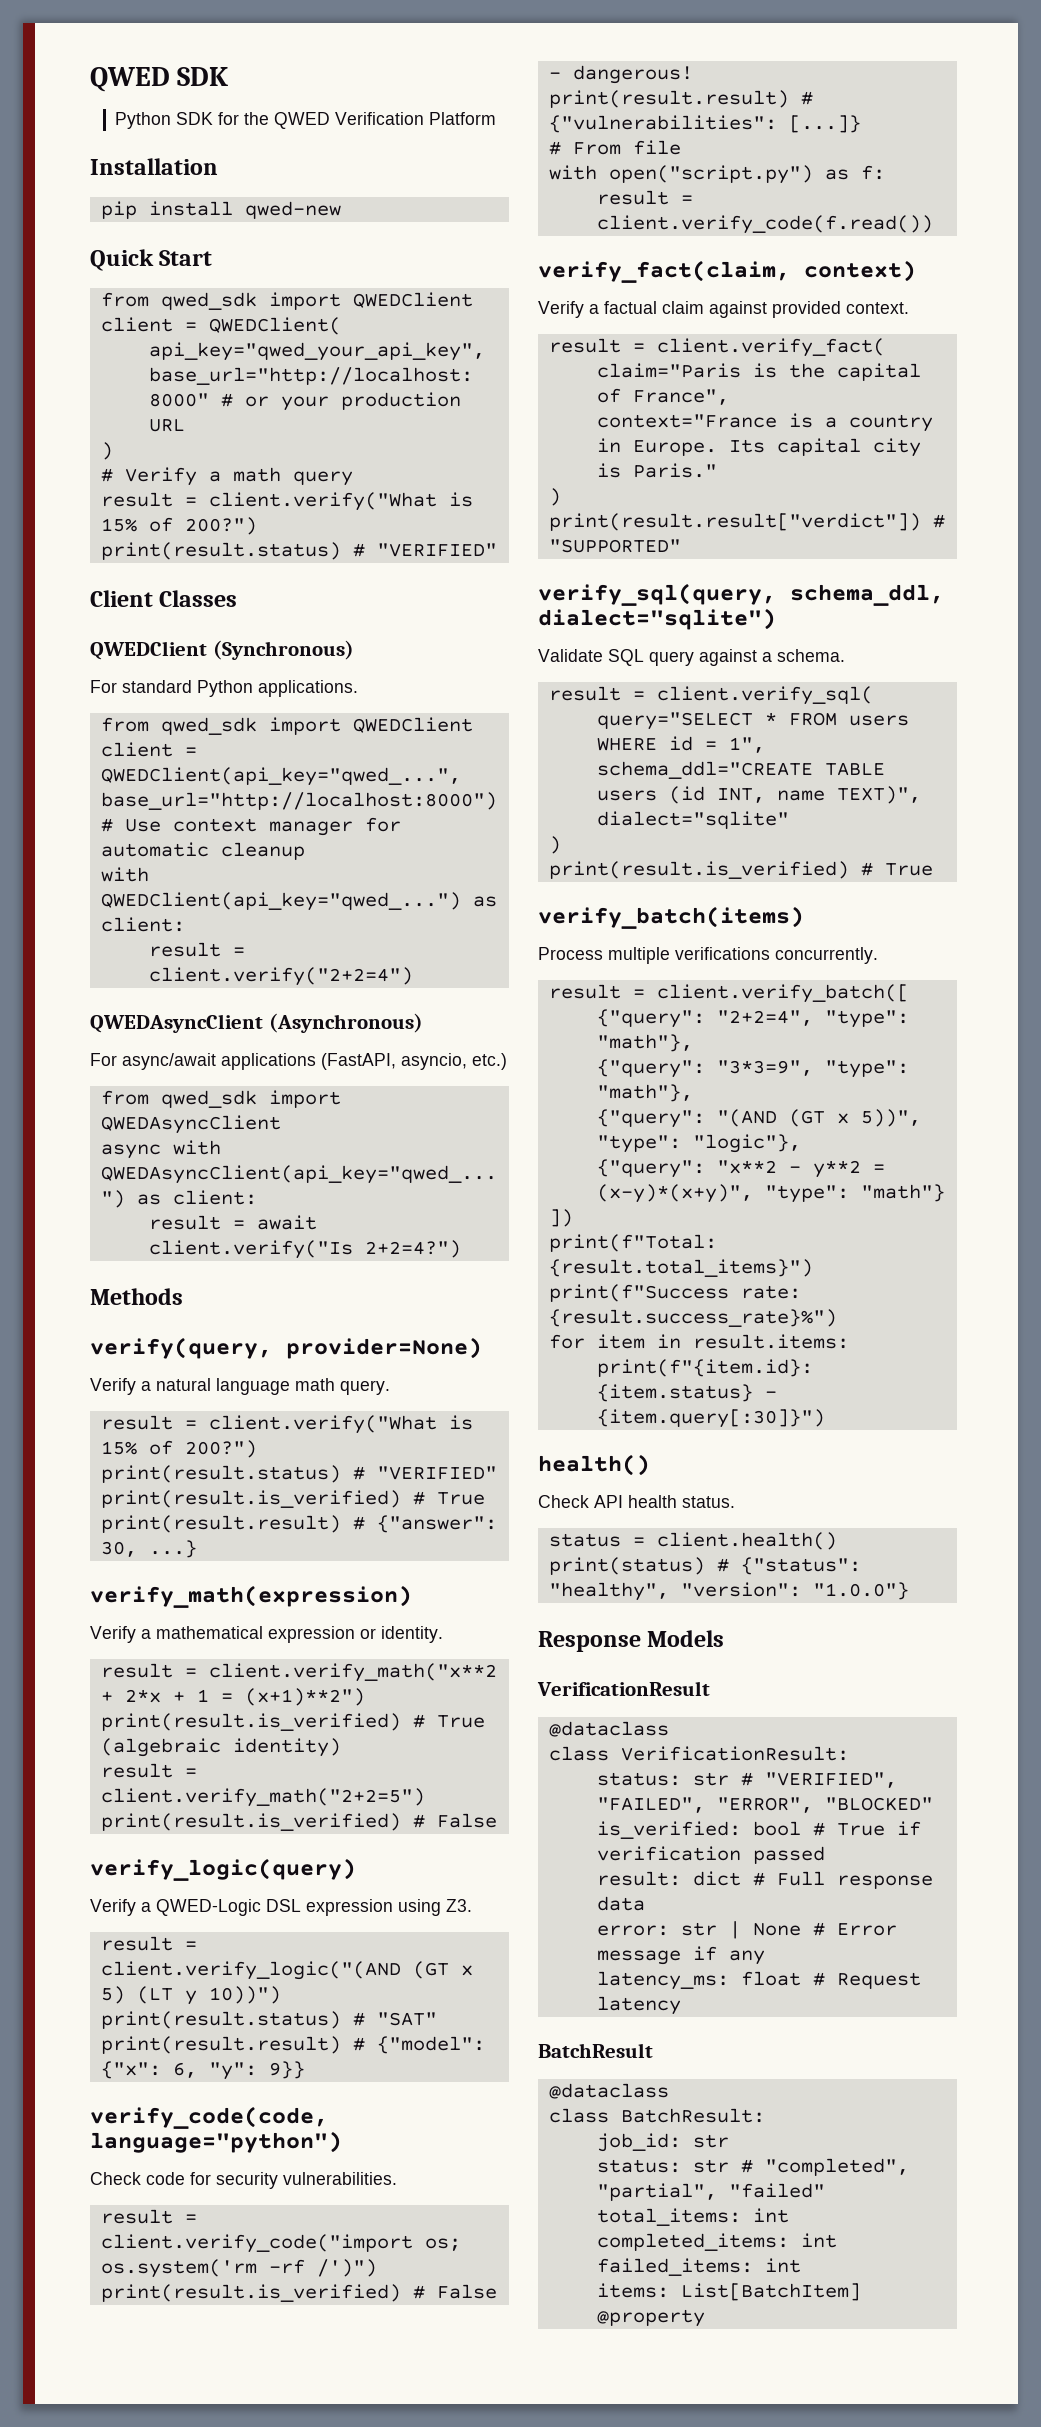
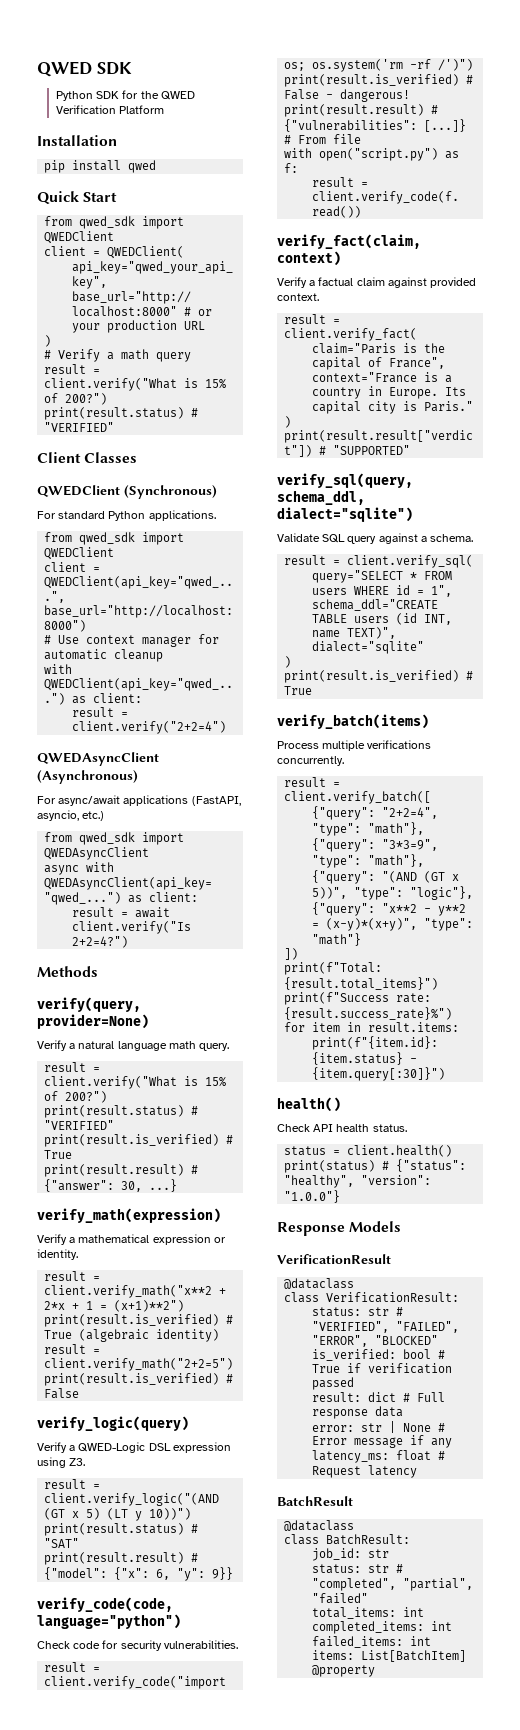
- pip install qwed-new
+ pip install qwed

